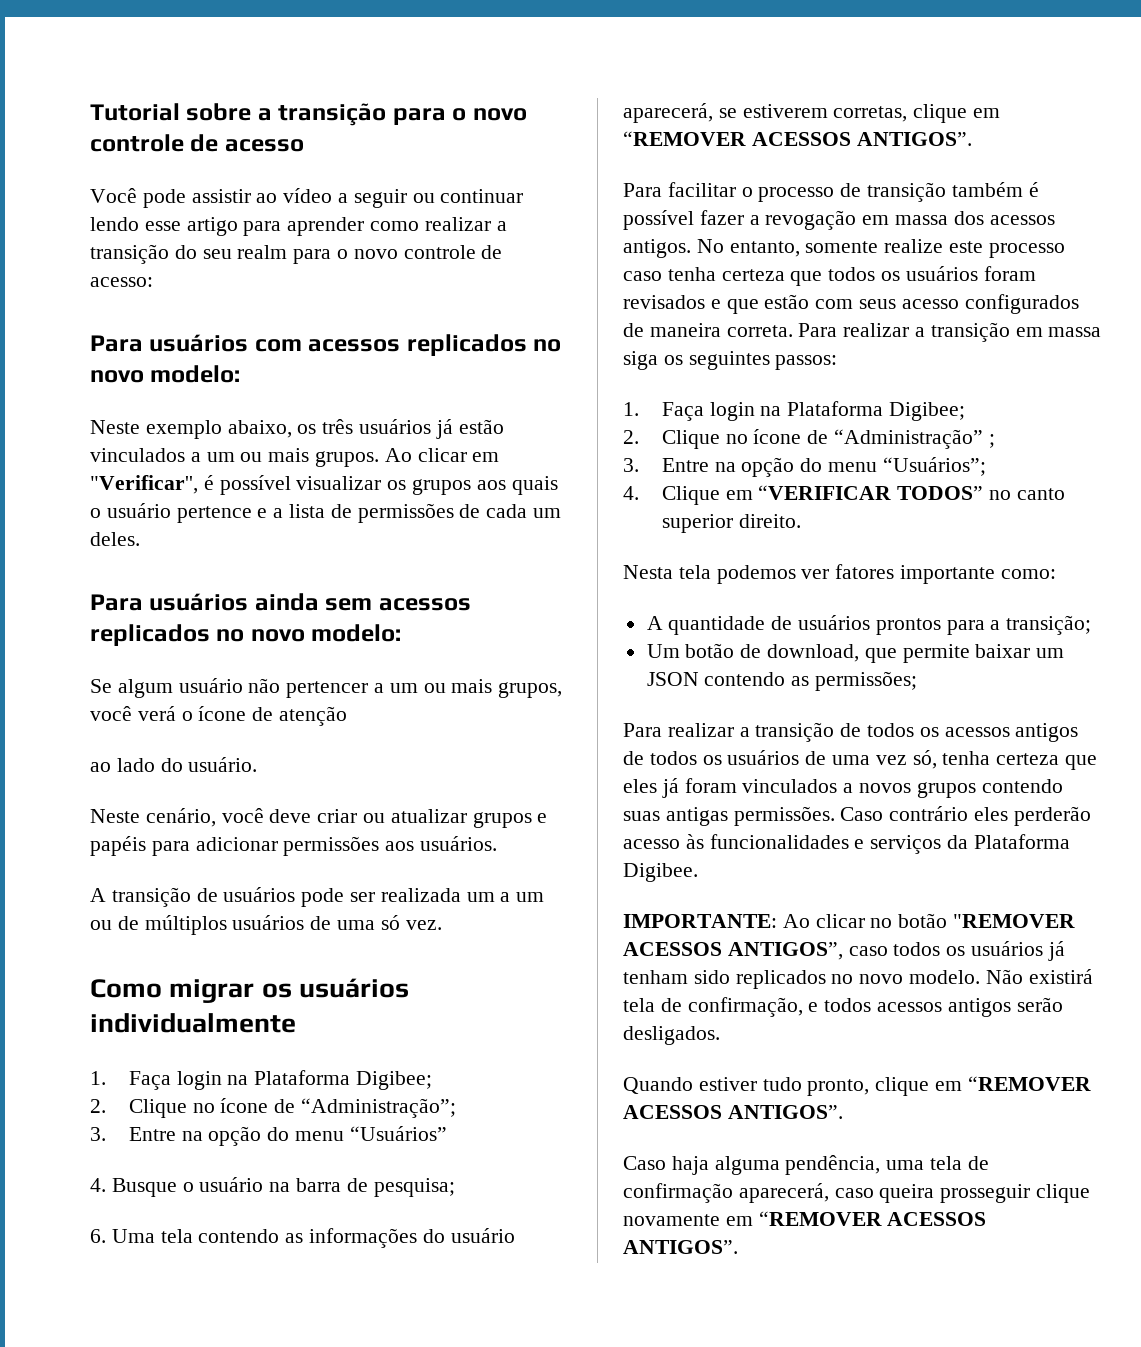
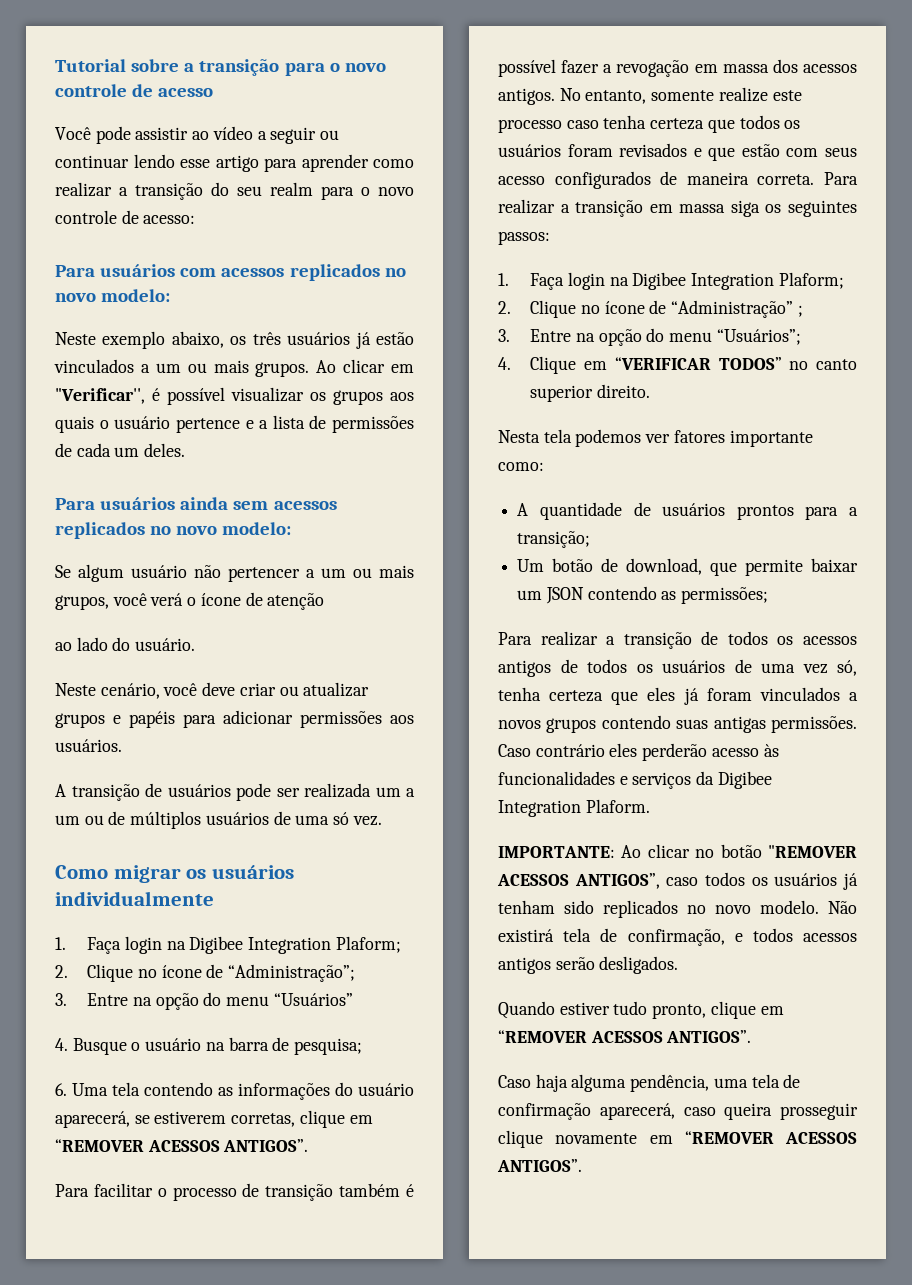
  Como migrar os usuários individualmente
- 1. Faça login na Plataforma Digibee;
+ 1. Faça login na Digibee Integration Plaform;
  Para realizar a transição em massa siga os seguintes passos:
- 1. Faça login na Plataforma Digibee;
+ 1. Faça login na Digibee Integration Plaform;
- Caso contrário eles perderão acesso às funcionalidades e serviços da Plataforma Digibee.
+ Caso contrário eles perderão acesso às funcionalidades e serviços da Digibee Integration Plaform.

